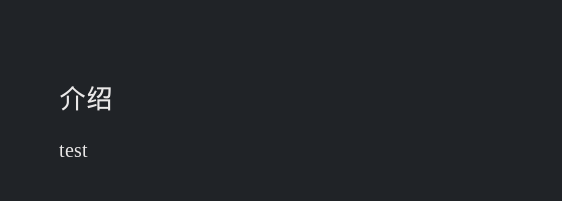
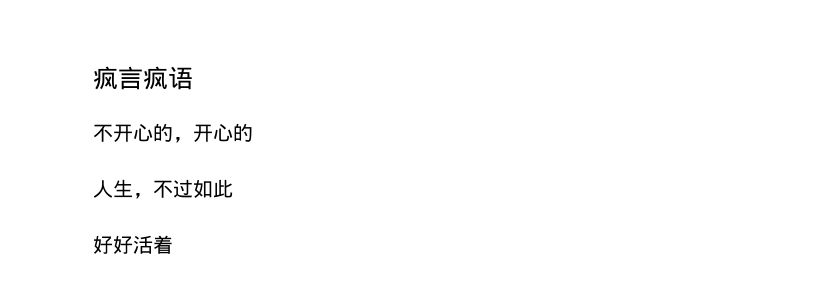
- 介绍
- test
+ 疯言疯语
+ 不开心的，开心的
+ 人生，不过如此
+ 好好活着

